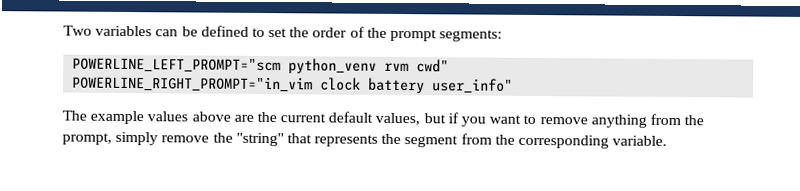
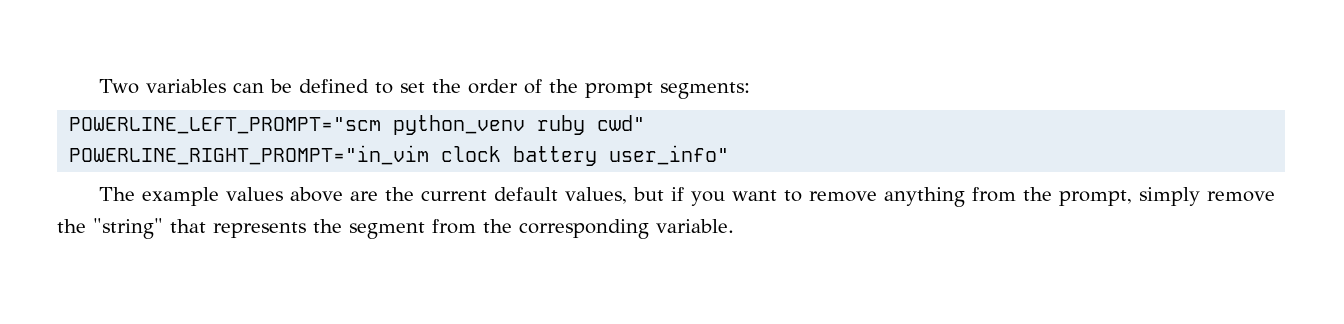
- POWERLINE_LEFT_PROMPT="scm python_venv rvm cwd"
+ POWERLINE_LEFT_PROMPT="scm python_venv ruby cwd"

